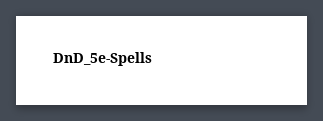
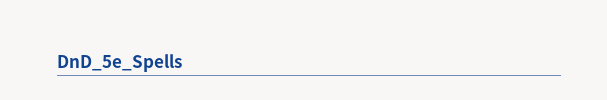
- DnD_5e-Spells
+ DnD_5e_Spells

